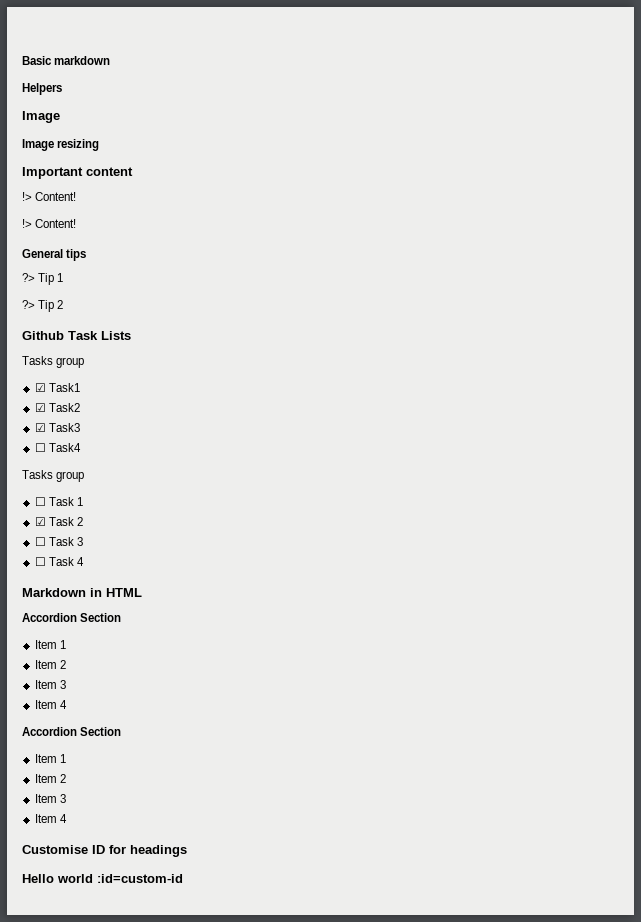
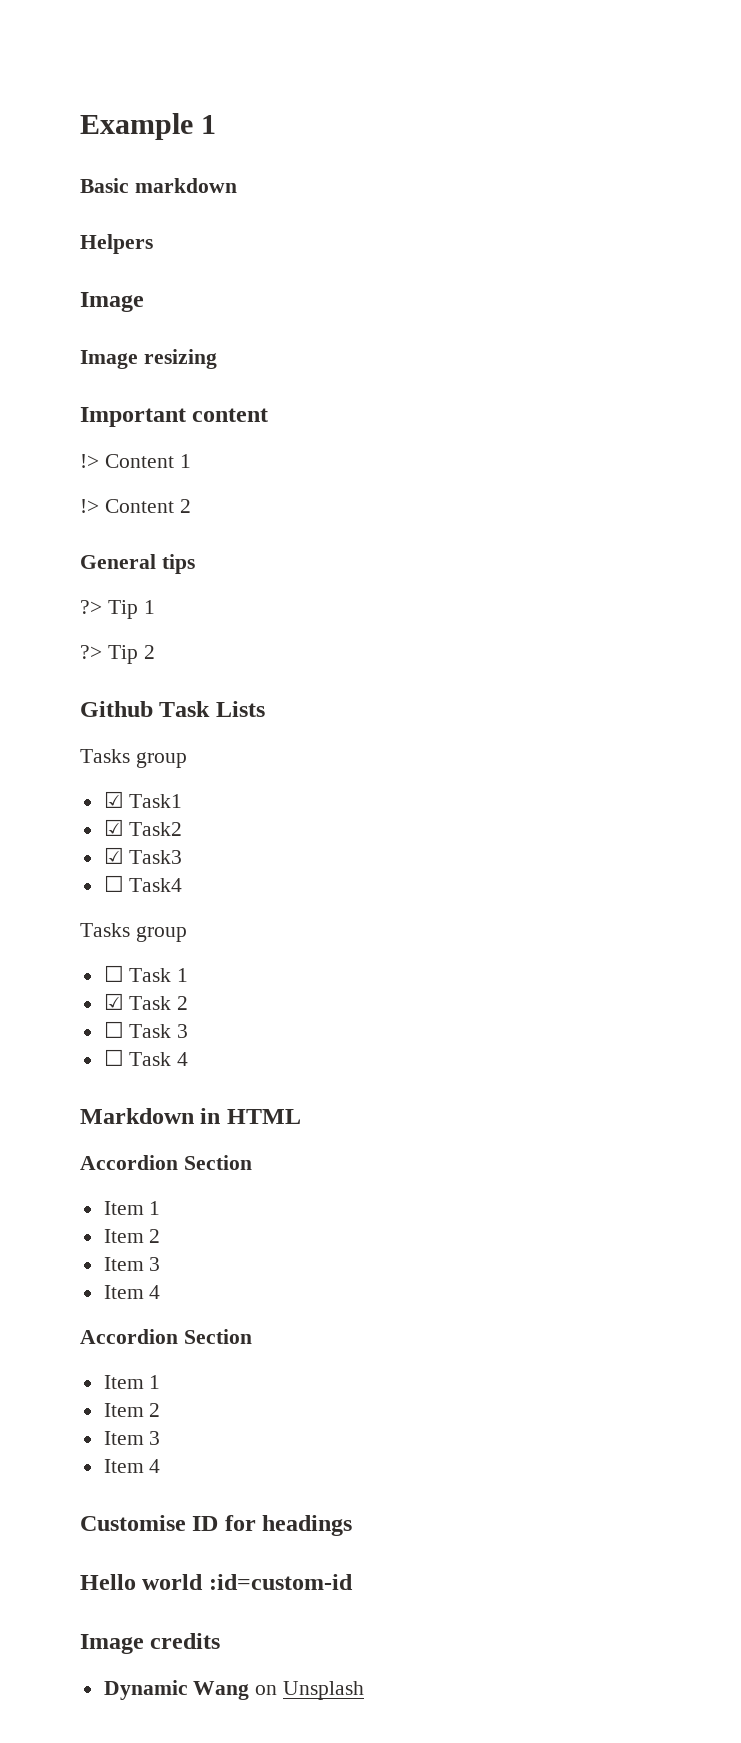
+ Example 1
  Important content
- !> Content!
- !> Content!
+ !> Content 1
+ !> Content 2
+ Image credits
+ Dynamic Wang on Unsplash

